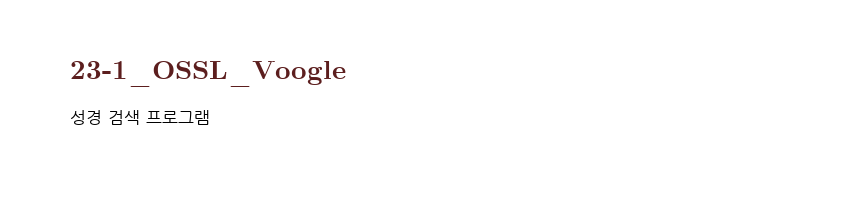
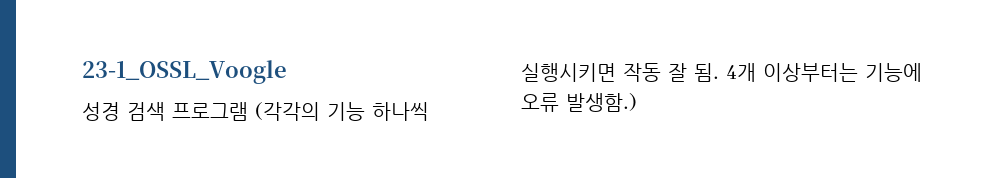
- 성경 검색 프로그램
+ 성경 검색 프로그램 (각각의 기능 하나씩 실행시키면 작동 잘 됨. 4개 이상부터는 기능에 오류 발생함.)

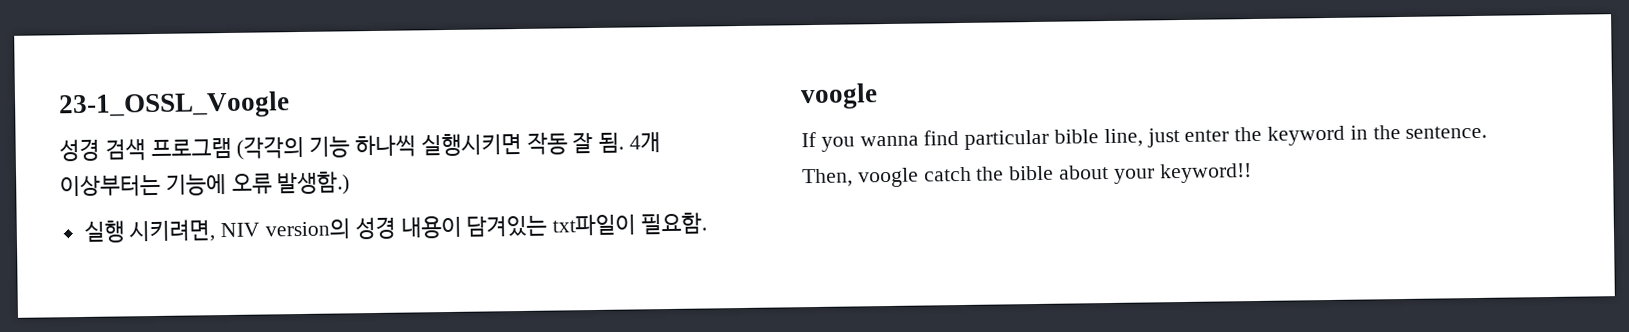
+ 실행 시키려면, NIV version의 성경 내용이 담겨있는 txt파일이 필요함.
+ voogle
+ If you wanna find particular bible line, just enter the keyword in the sentence. Then, voogle catch the bible about your keyword!!

